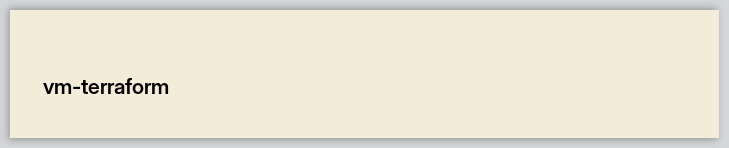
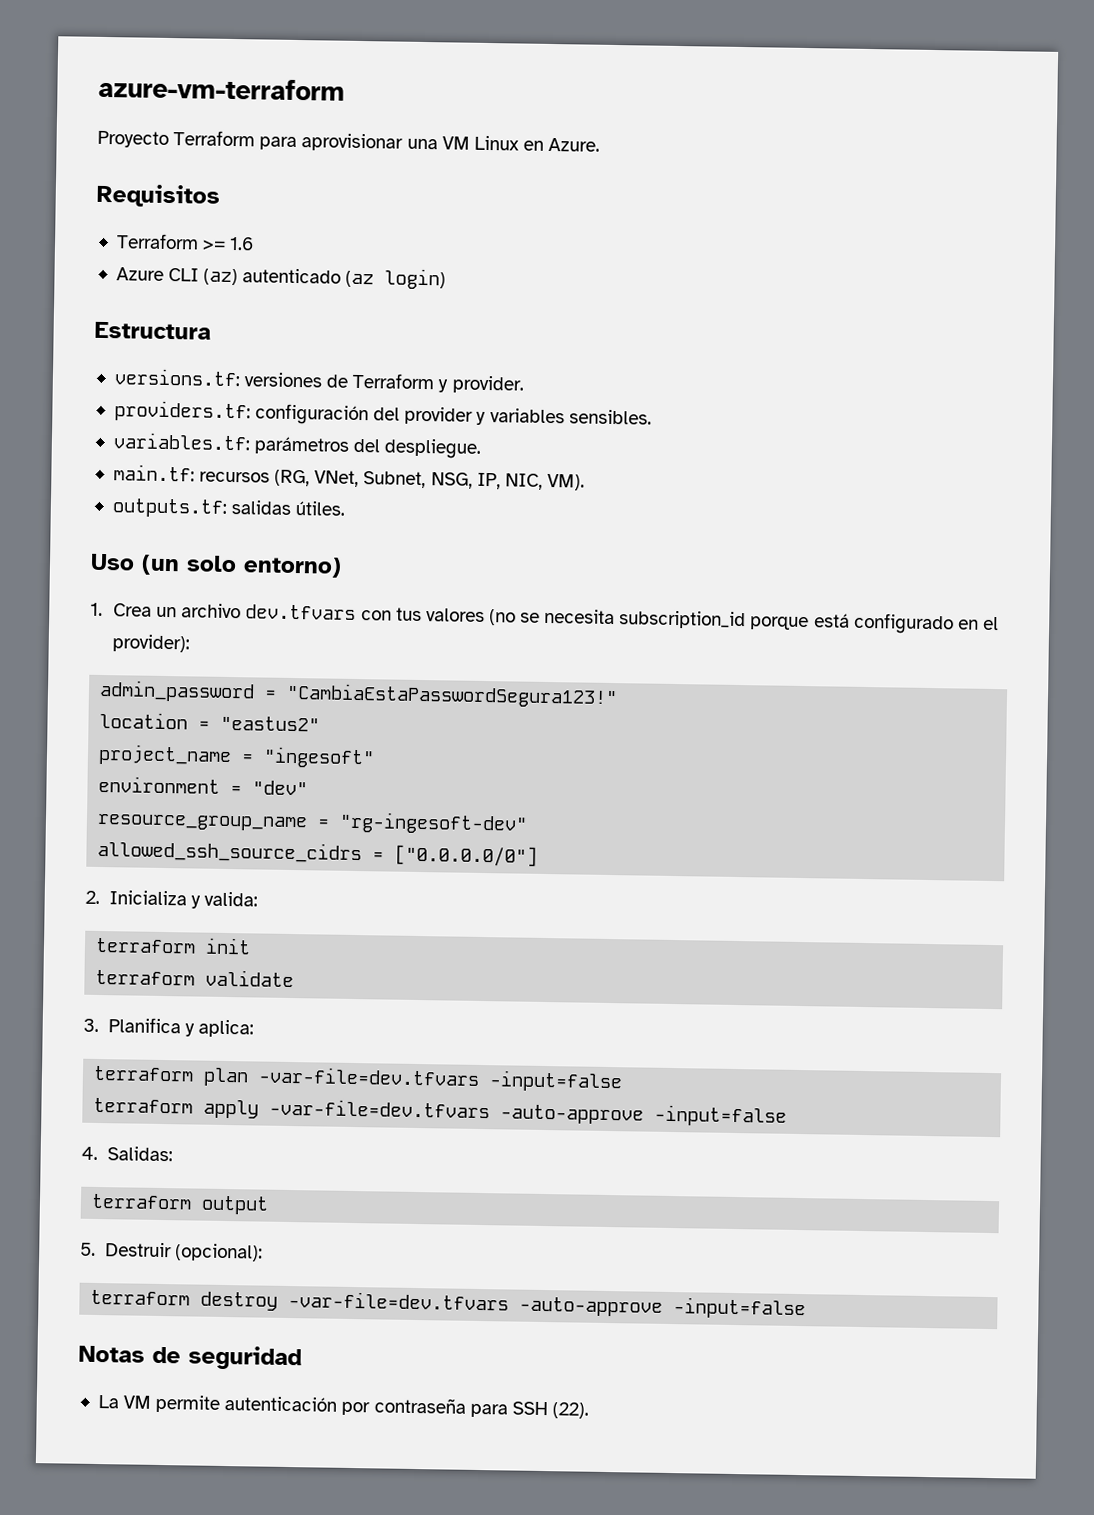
- vm-terraform
+ azure-vm-terraform
+ Proyecto Terraform para aprovisionar una VM Linux en Azure.
+ Requisitos
+ Terraform >= 1.6
+ Azure CLI (az) autenticado (az login)
+ Estructura
+ versions.tf: versiones de Terraform y provider.
+ providers.tf: configuración del provider y variables sensibles.
+ variables.tf: parámetros del despliegue.
+ main.tf: recursos (RG, VNet, Subnet, NSG, IP, NIC, VM).
+ outputs.tf: salidas útiles.
+ Uso (un solo entorno)
+ 1. Crea un archivo dev.tfvars con tus valores (no se necesita subscription_id porque está configurado en el provider):
+ admin_password = "CambiaEstaPasswordSegura123!"
+ location = "eastus2"
+ project_name = "ingesoft"
+ environment = "dev"
+ resource_group_name = "rg-ingesoft-dev"
+ allowed_ssh_source_cidrs = ["0.0.0.0/0"]
+ 2. Inicializa y valida:
+ terraform init
+ terraform validate
+ 3. Planifica y aplica:
+ terraform plan -var-file=dev.tfvars -input=false
+ terraform apply -var-file=dev.tfvars -auto-approve -input=false
+ 4. Salidas:
+ terraform output
+ 5. Destruir (opcional):
+ terraform destroy -var-file=dev.tfvars -auto-approve -input=false
+ Notas de seguridad
+ La VM permite autenticación por contraseña para SSH (22).

